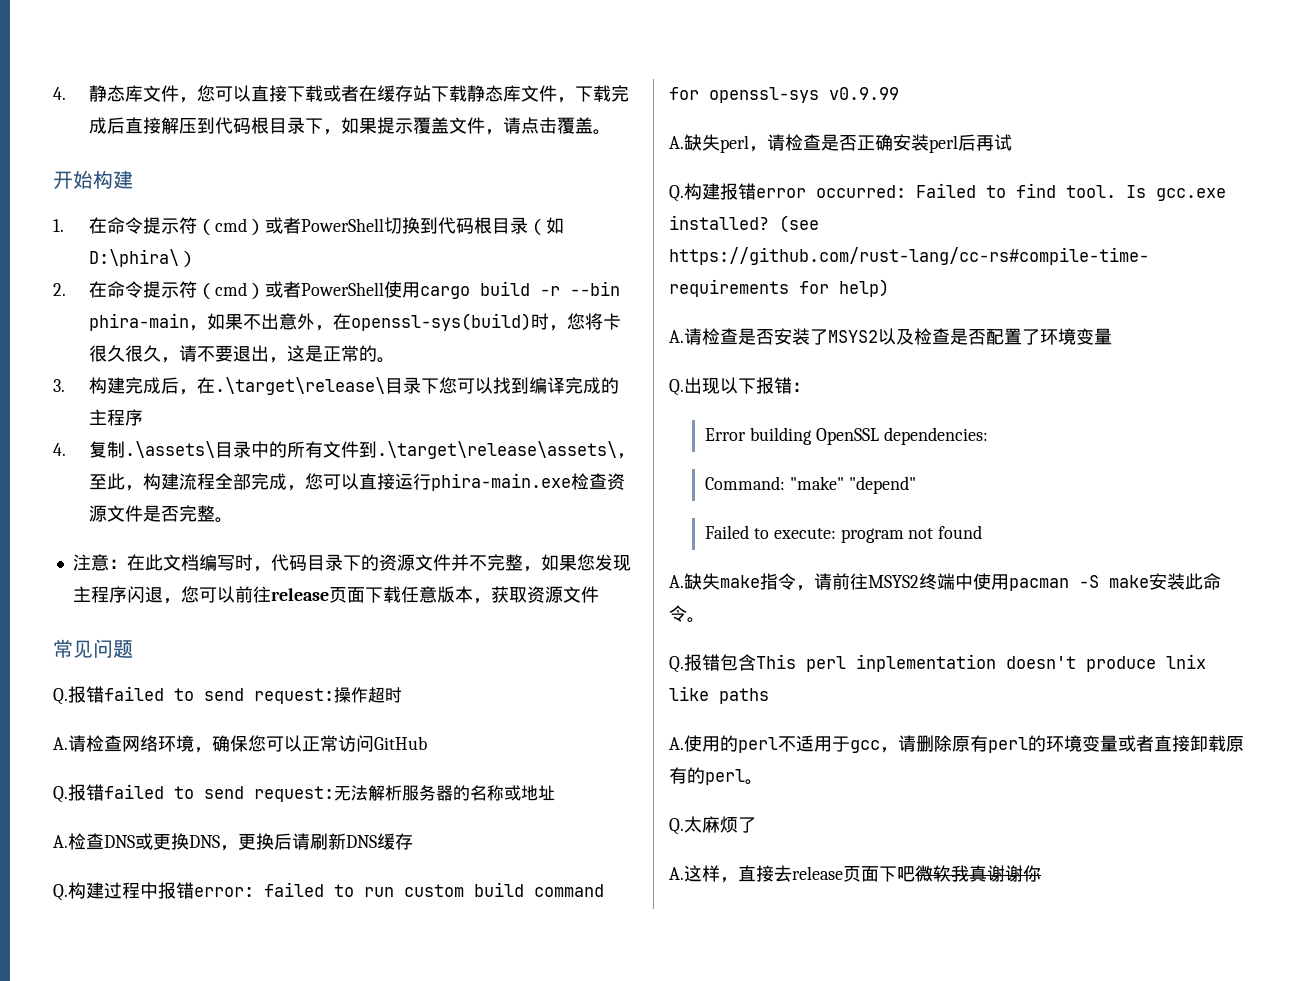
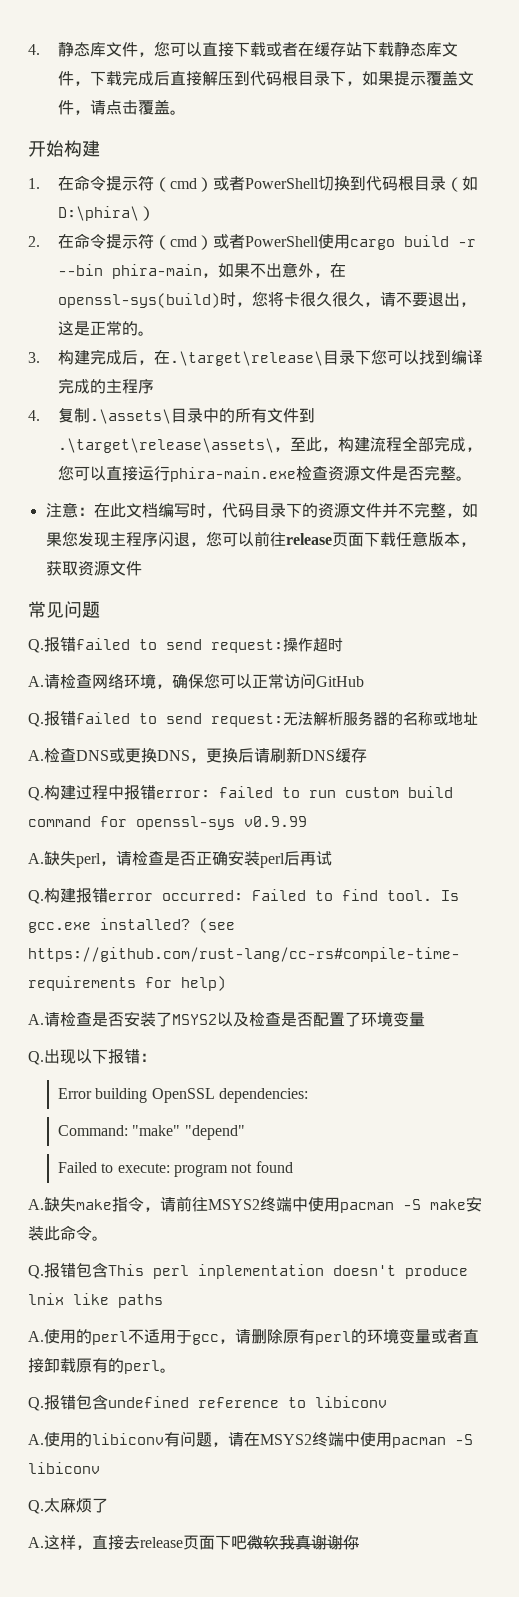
+ Q.报错包含undefined reference to libiconv
+ A.使用的libiconv有问题，请在MSYS2终端中使用pacman -S libiconv

